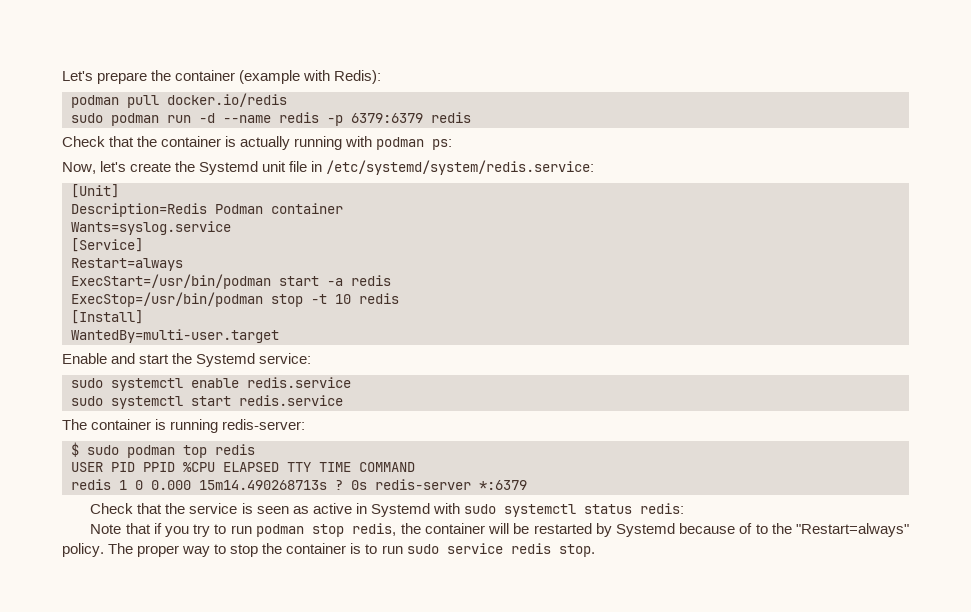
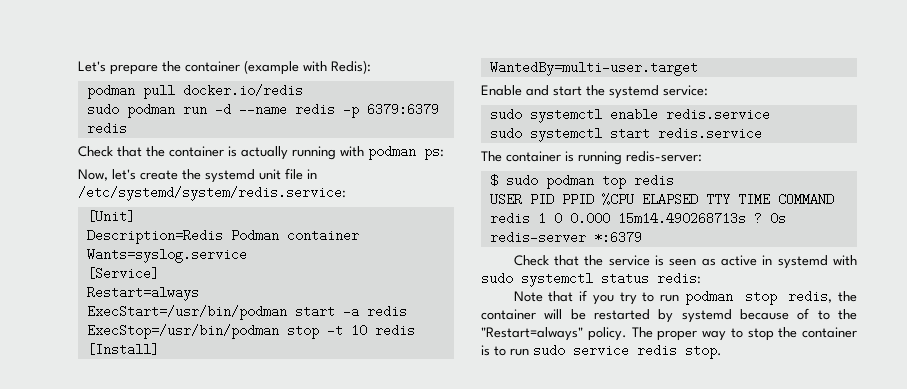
- Now, let's create the Systemd unit file in /etc/systemd/system/redis.service:
+ Now, let's create the systemd unit file in /etc/systemd/system/redis.service:
- Enable and start the Systemd service:
+ Enable and start the systemd service:
- Check that the service is seen as active in Systemd with sudo systemctl status redis:
+ Check that the service is seen as active in systemd with sudo systemctl status redis:
- Note that if you try to run podman stop redis, the container will be restarted by Systemd because of to the "Restart=always" policy.
+ Note that if you try to run podman stop redis, the container will be restarted by systemd because of to the "Restart=always" policy.

